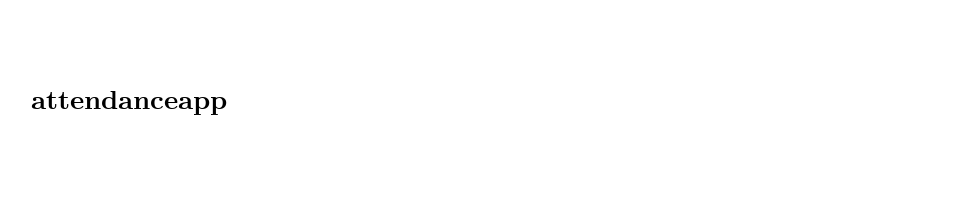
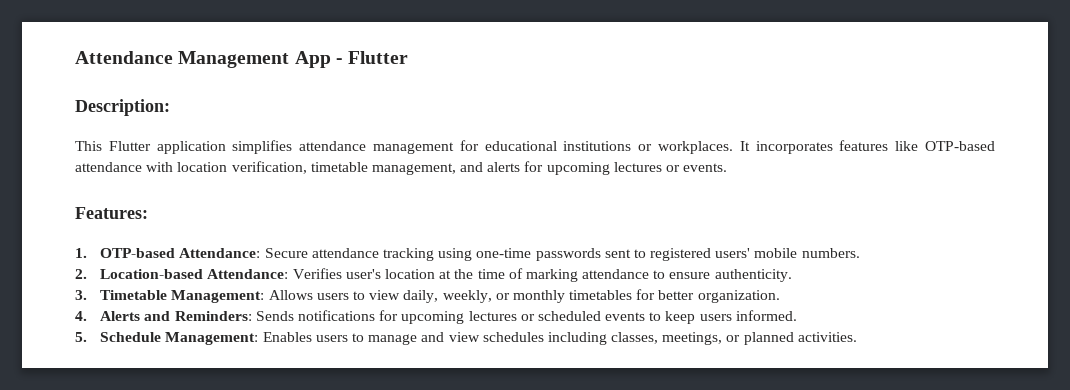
- attendanceapp
+ Attendance Management App - Flutter
+ Description:
+ This Flutter application simplifies attendance management for educational institutions or workplaces. It incorporates features like OTP-based attendance with location verification, timetable management, and alerts for upcoming lectures or events.
+ Features:
+ 1. OTP-based Attendance: Secure attendance tracking using one-time passwords sent to registered users' mobile numbers.
+ 2. Location-based Attendance: Verifies user's location at the time of marking attendance to ensure authenticity.
+ 3. Timetable Management: Allows users to view daily, weekly, or monthly timetables for better organization.
+ 4. Alerts and Reminders: Sends notifications for upcoming lectures or scheduled events to keep users informed.
+ 5. Schedule Management: Enables users to manage and view schedules including classes, meetings, or planned activities.

